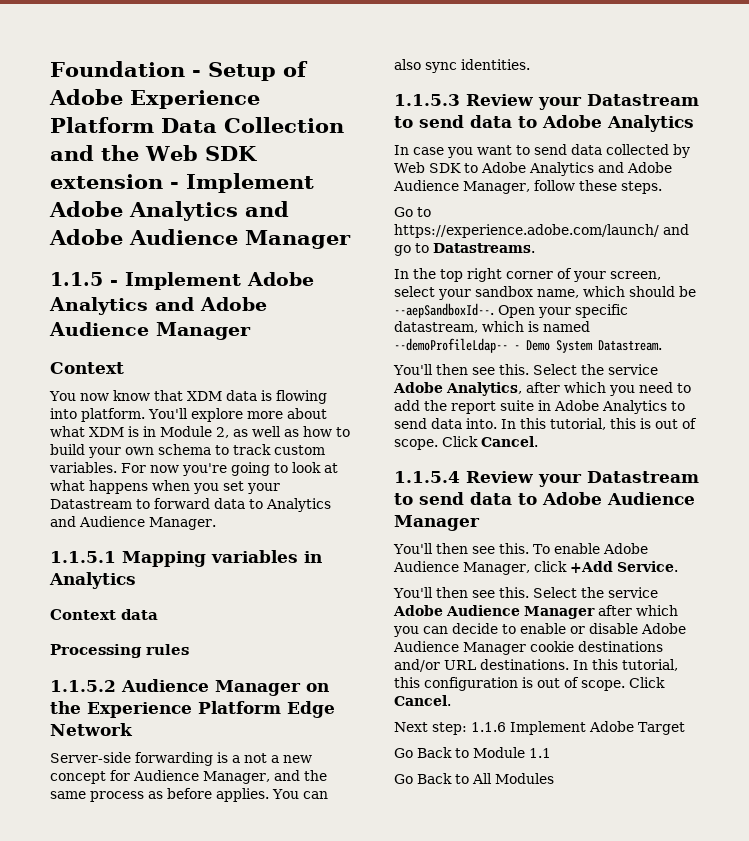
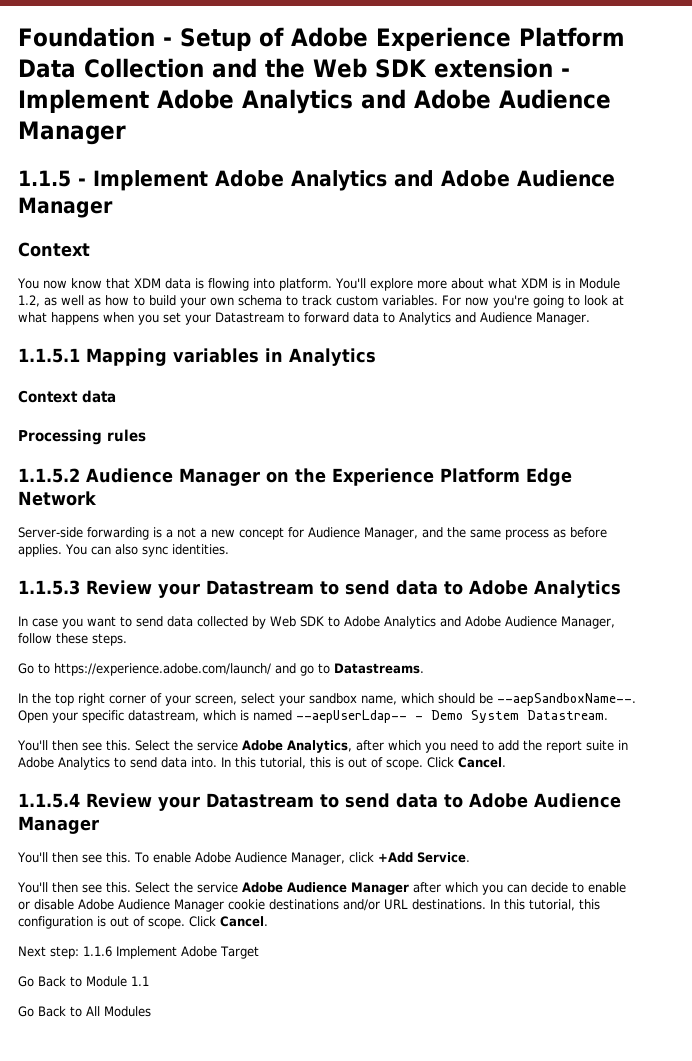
- You'll explore more about what XDM is in Module 2, as well as how to build your own schema to track custom variables.
+ You'll explore more about what XDM is in Module 1.2, as well as how to build your own schema to track custom variables.
- In the top right corner of your screen, select your sandbox name, which should be --aepSandboxId--.
+ In the top right corner of your screen, select your sandbox name, which should be --aepSandboxName--.
- Open your specific datastream, which is named --demoProfileLdap-- - Demo System Datastream.
+ Open your specific datastream, which is named --aepUserLdap-- - Demo System Datastream.

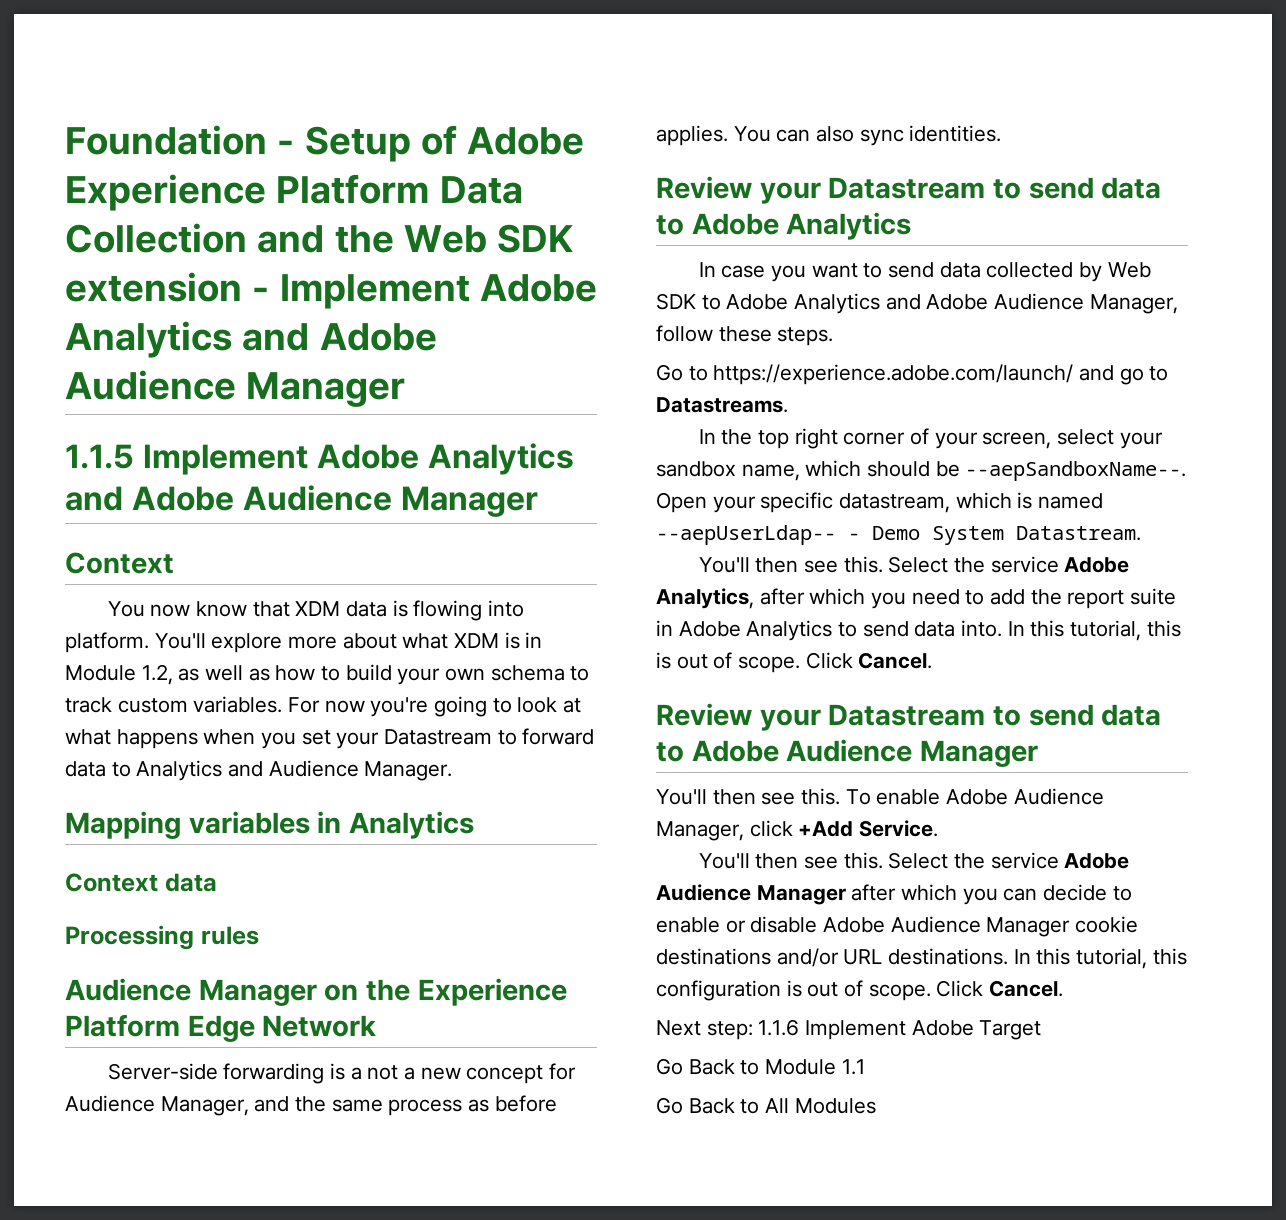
- 1.1.5 - Implement Adobe Analytics and Adobe Audience Manager
+ 1.1.5 Implement Adobe Analytics and Adobe Audience Manager
- 1.1.5.1 Mapping variables in Analytics
+ Mapping variables in Analytics
- 1.1.5.2 Audience Manager on the Experience Platform Edge Network
+ Audience Manager on the Experience Platform Edge Network
- 1.1.5.3 Review your Datastream to send data to Adobe Analytics
+ Review your Datastream to send data to Adobe Analytics
- 1.1.5.4 Review your Datastream to send data to Adobe Audience Manager
+ Review your Datastream to send data to Adobe Audience Manager

